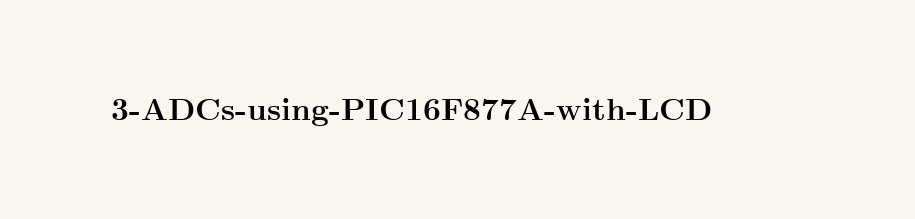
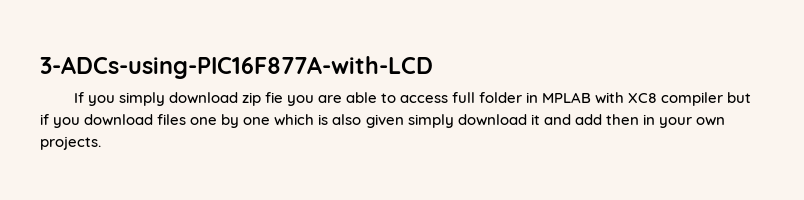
+ If you simply download zip fie you are able to access full folder in MPLAB with XC8 compiler but if you download files one by one which is also given simply download it and add then in your own projects.

